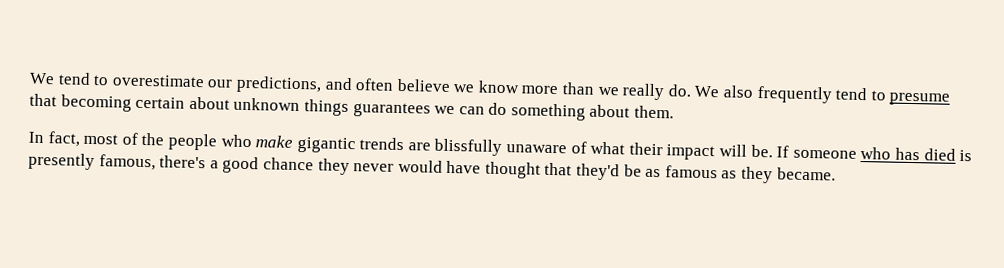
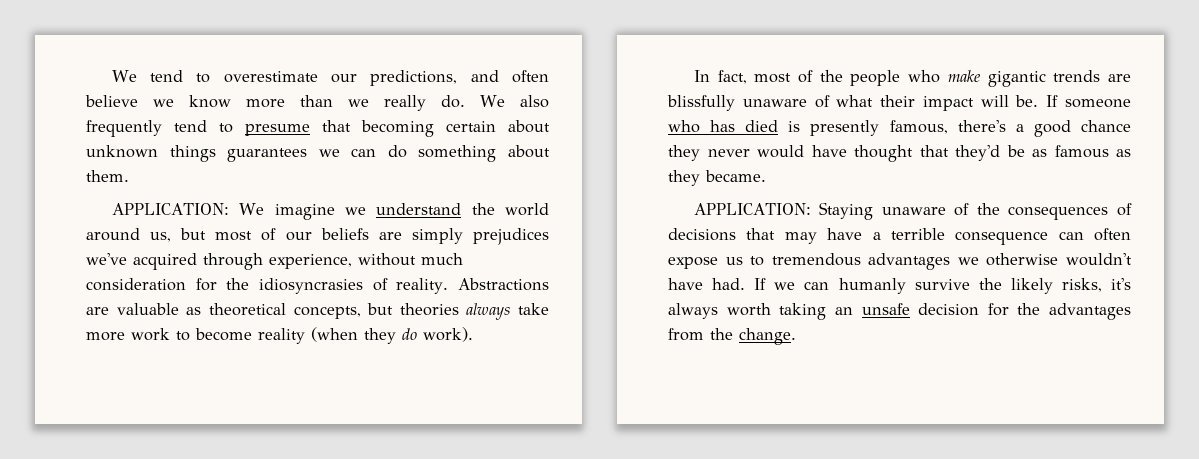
+ APPLICATION: We imagine we understand the world around us, but most of our beliefs are simply prejudices we've acquired through experience, without much consideration for the idiosyncrasies of reality. Abstractions are valuable as theoretical concepts, but theories always take more work to become reality (when they do work).
+ APPLICATION: Staying unaware of the consequences of decisions that may have a terrible consequence can often expose us to tremendous advantages we otherwise wouldn't have had. If we can humanly survive the likely risks, it's always worth taking an unsafe decision for the advantages from the change.

